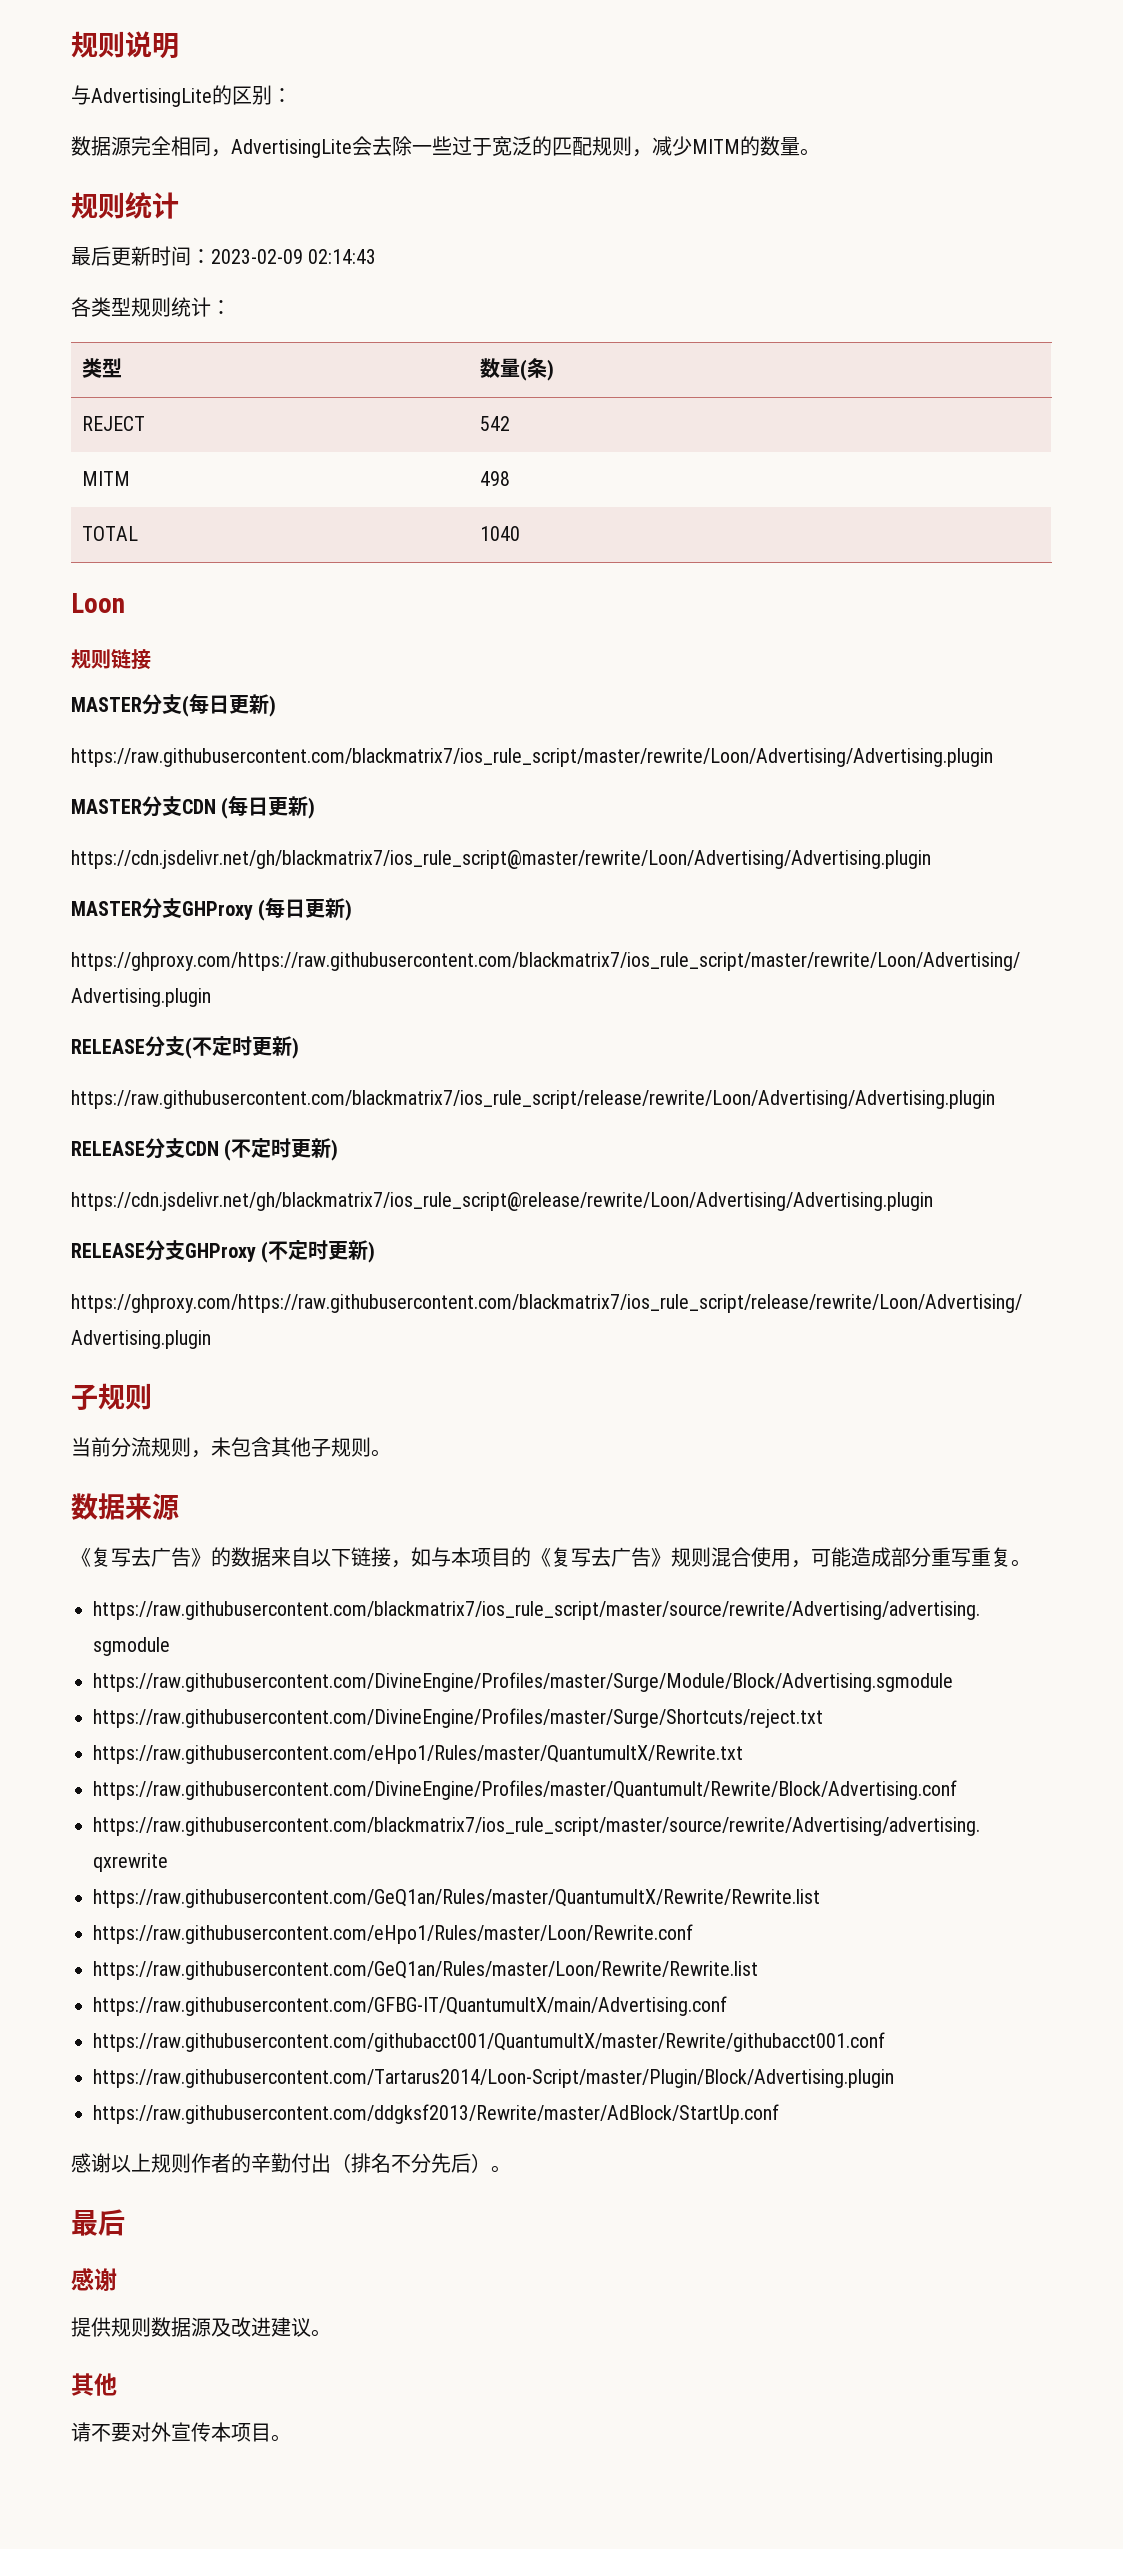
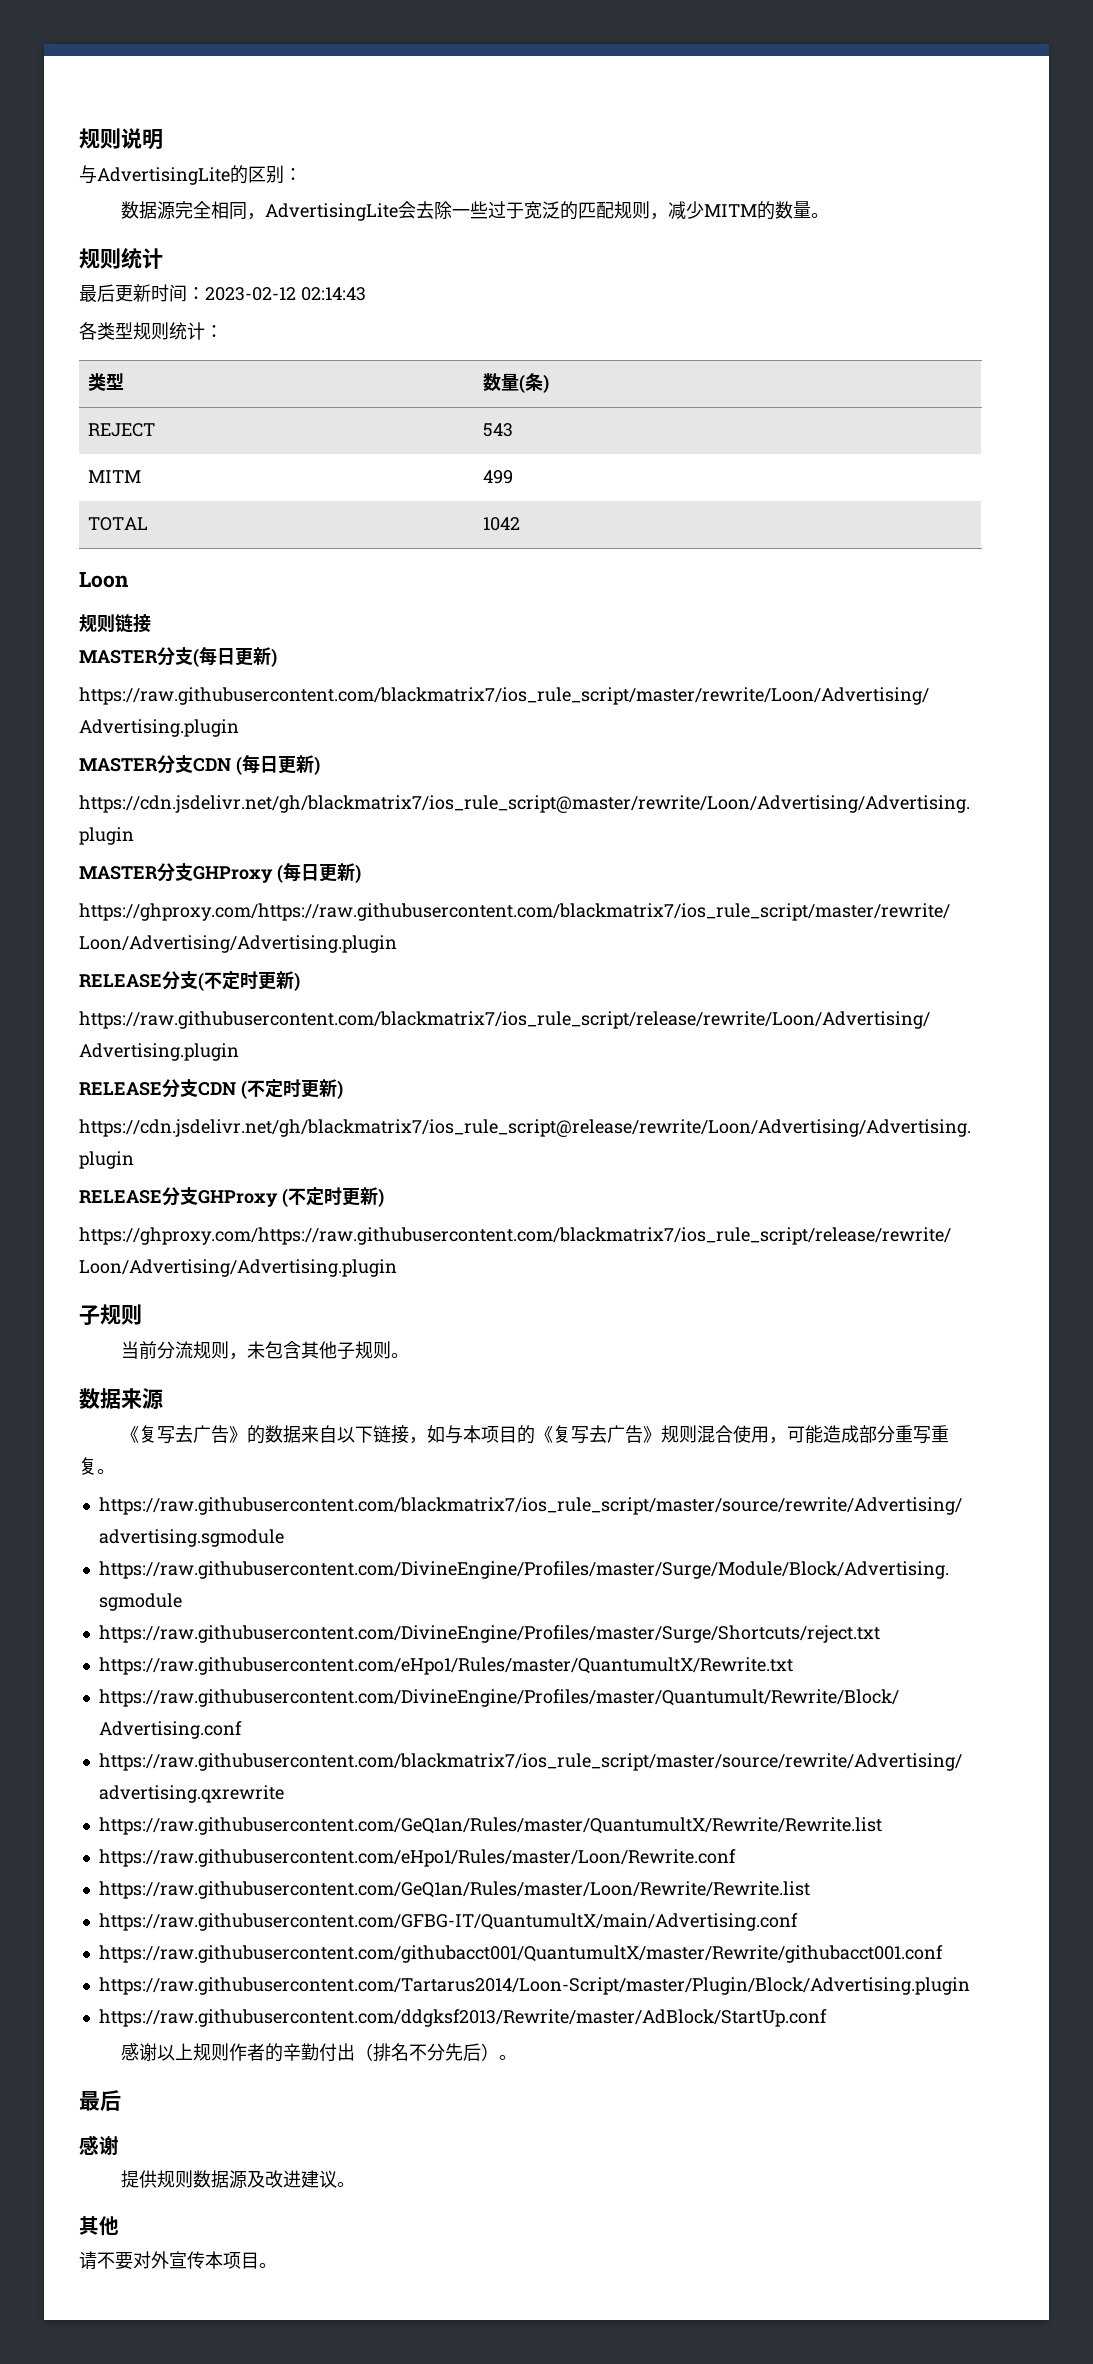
- 最后更新时间：2023-02-09 02:14:43
+ 最后更新时间：2023-02-12 02:14:43
- REJECT | 542
+ REJECT | 543
- MITM | 498
+ MITM | 499
- TOTAL | 1040
+ TOTAL | 1042

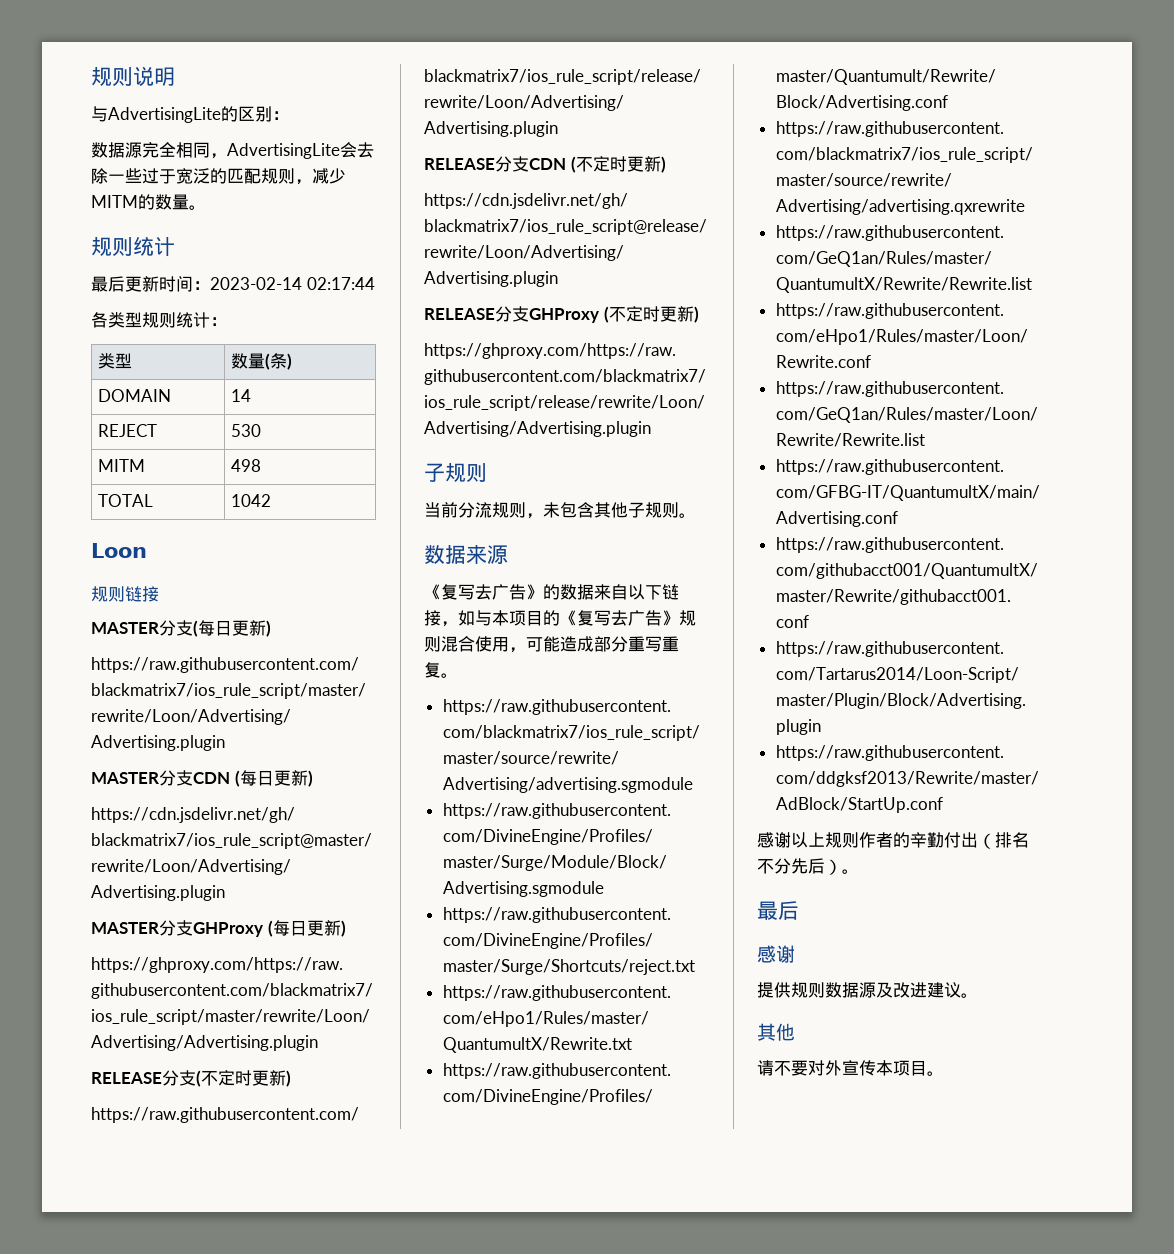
- 最后更新时间：2023-02-12 02:14:43
+ 最后更新时间：2023-02-14 02:17:44
+ DOMAIN | 14
- REJECT | 543
+ REJECT | 530
- MITM | 499
+ MITM | 498

